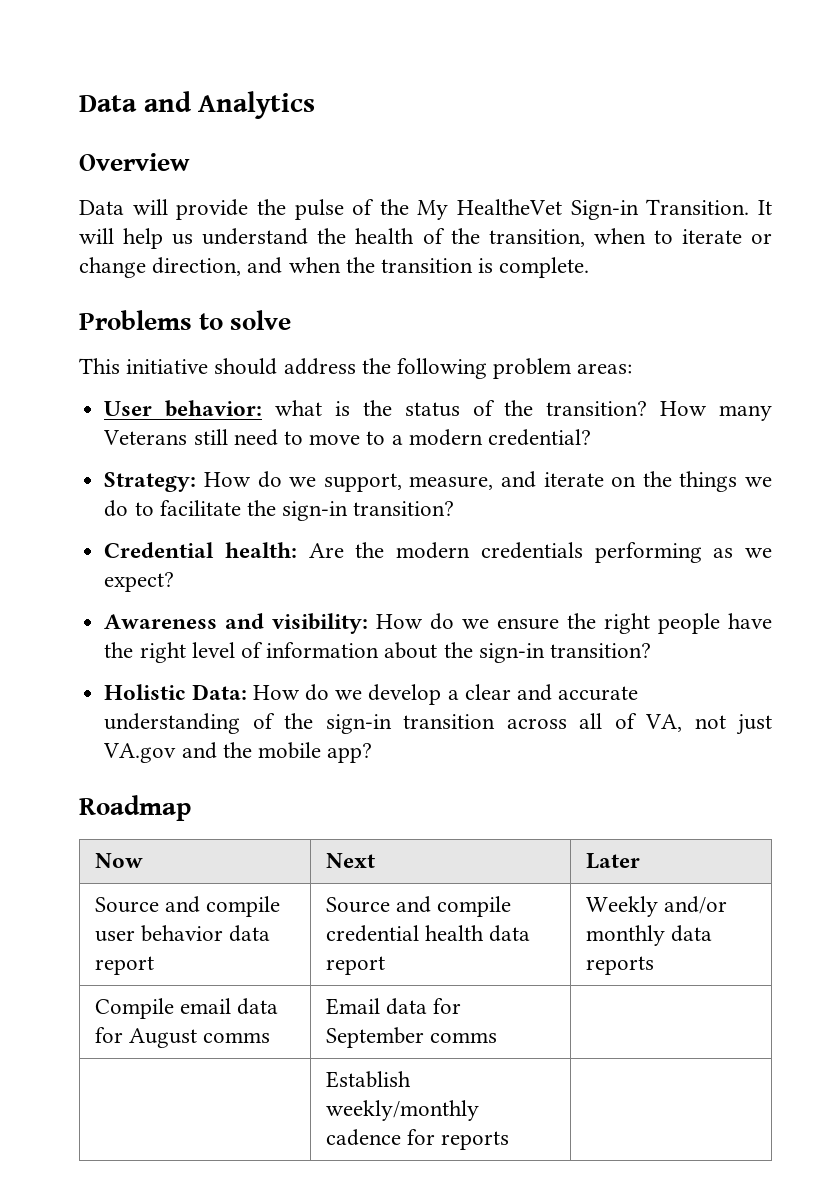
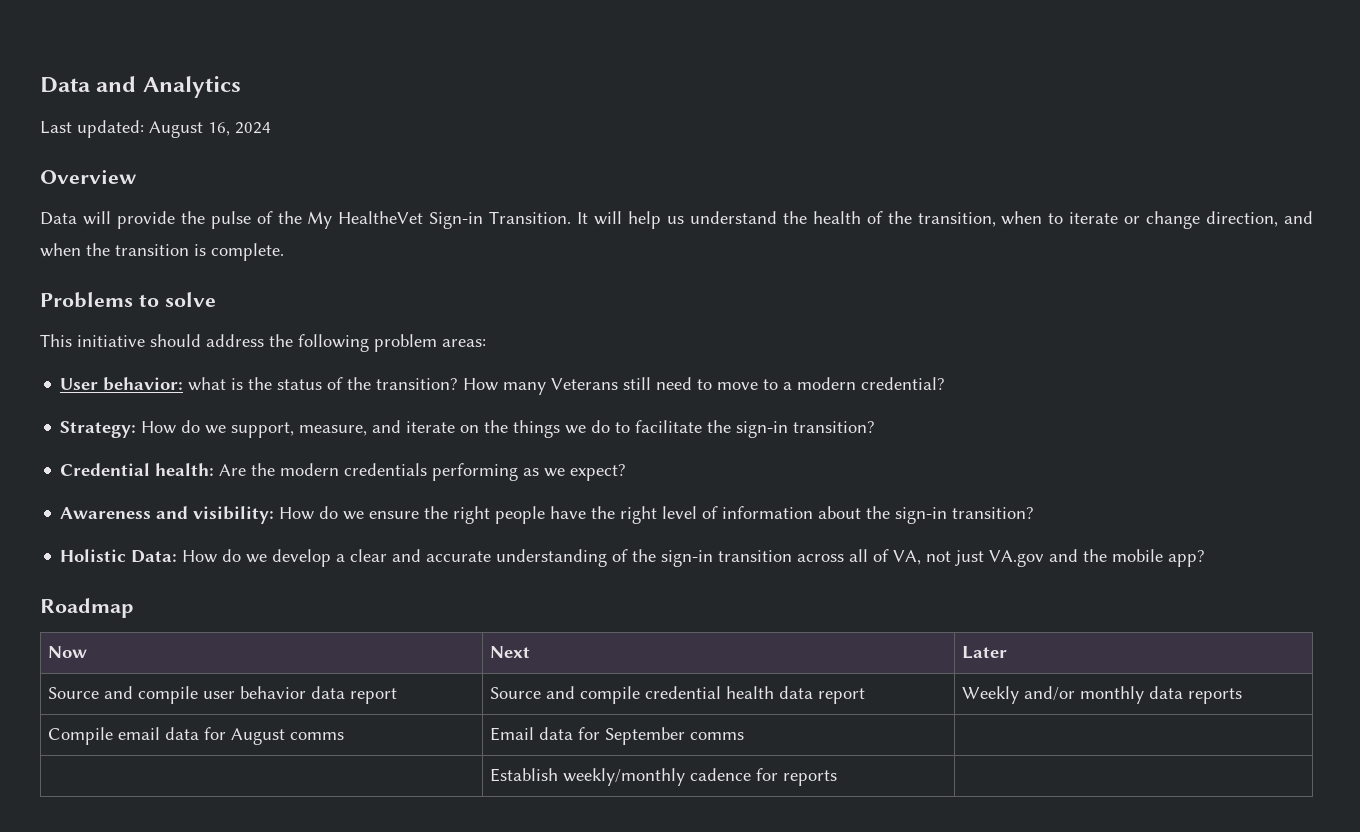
+ Last updated: August 16, 2024

